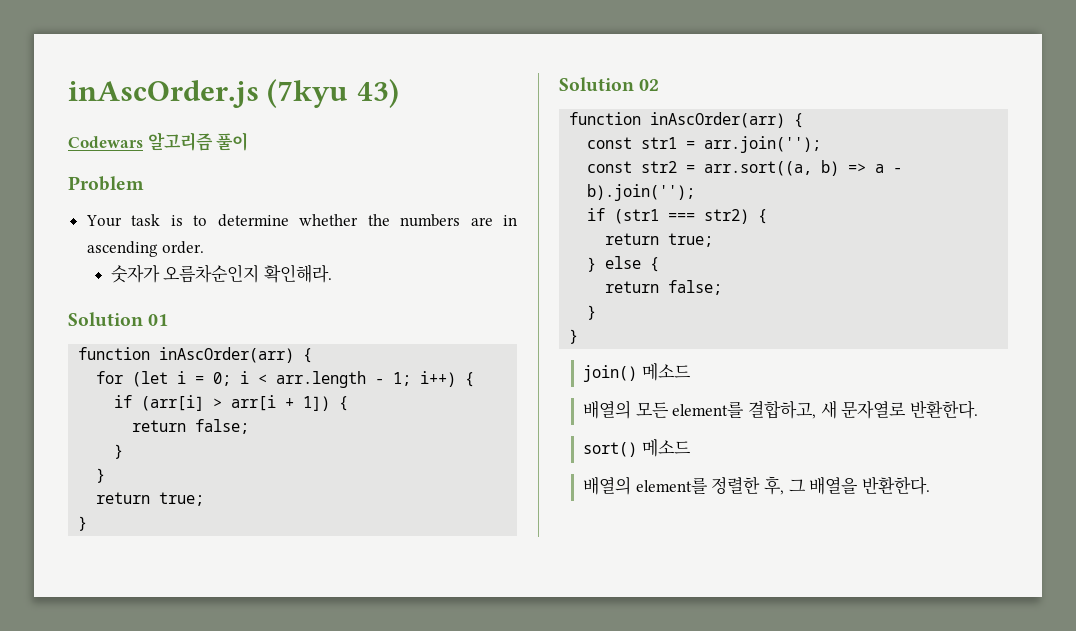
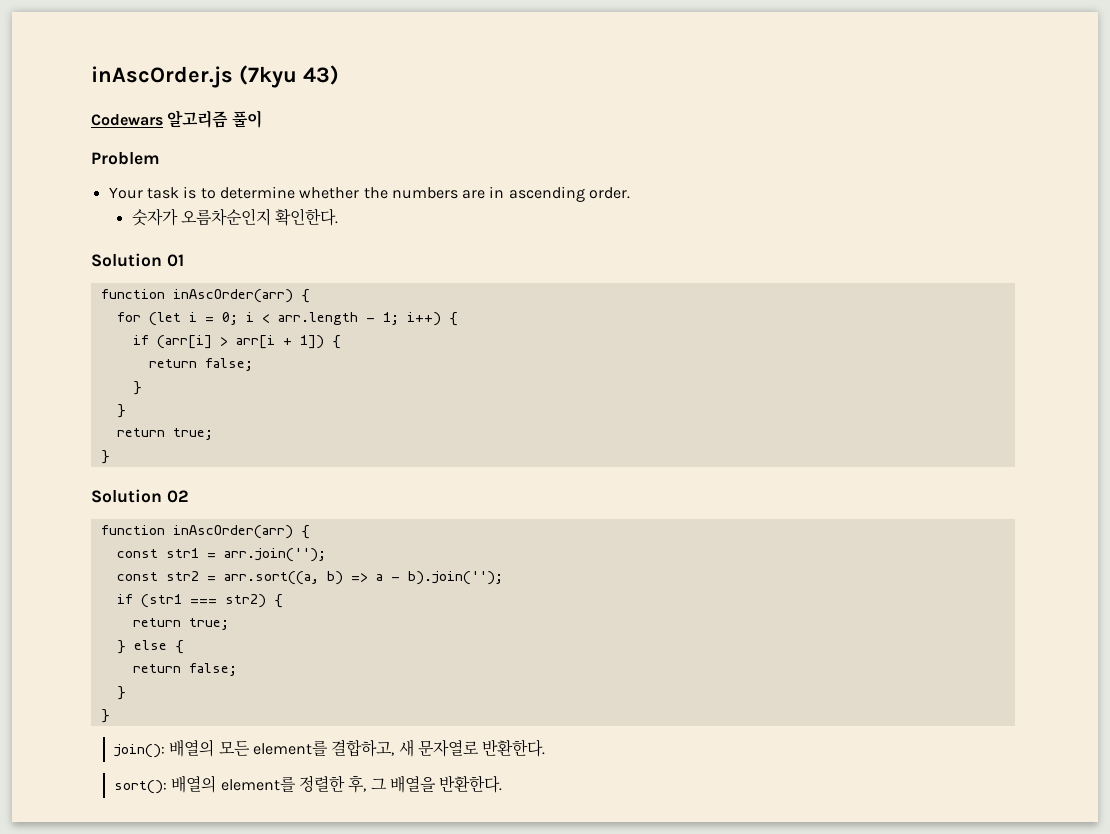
- 숫자가 오름차순인지 확인해라.
+ 숫자가 오름차순인지 확인한다.
- join() 메소드
- 배열의 모든 element를 결합하고, 새 문자열로 반환한다.
+ join(): 배열의 모든 element를 결합하고, 새 문자열로 반환한다.
- sort() 메소드
- 배열의 element를 정렬한 후, 그 배열을 반환한다.
+ sort(): 배열의 element를 정렬한 후, 그 배열을 반환한다.

